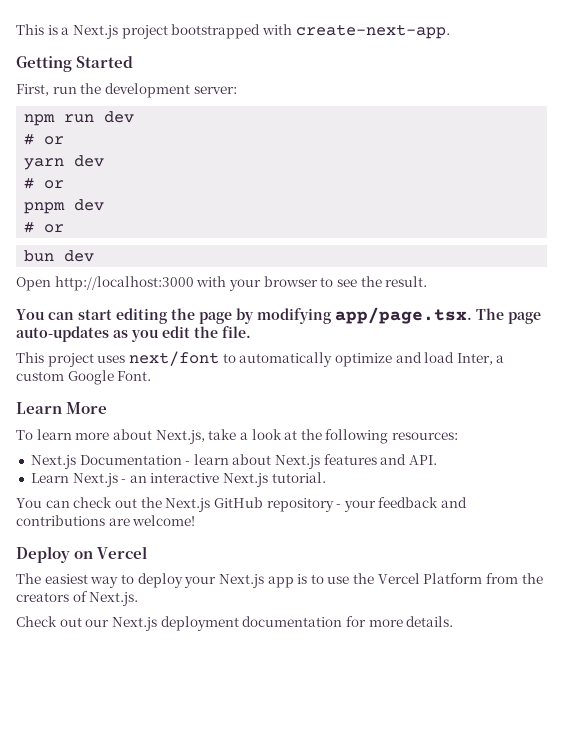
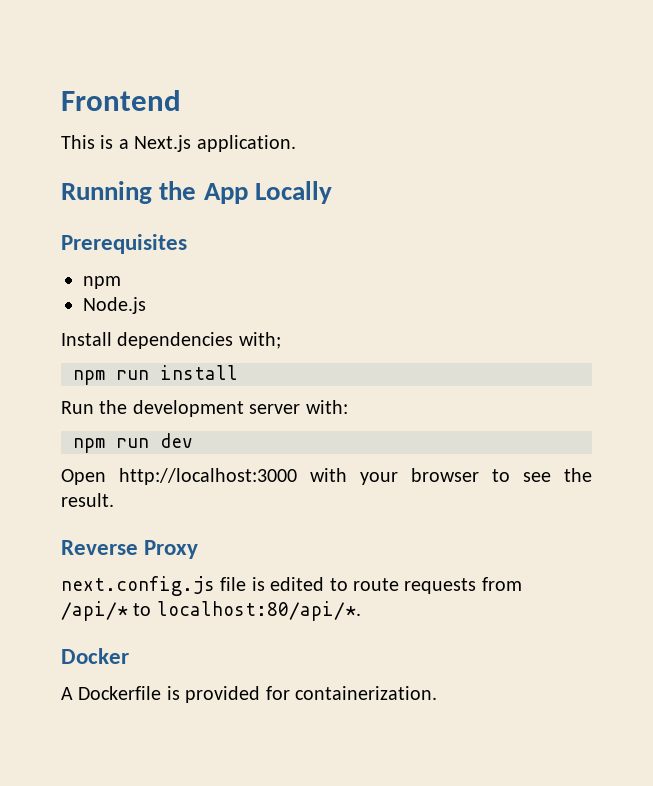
+ Frontend
- This is a Next.js project bootstrapped with create-next-app.
- Getting Started
- First, run the development server:
+ This is a Next.js application.
+ Running the App Locally
+ Prerequisites
+ npm
+ Node.js
+ Install dependencies with;
+ npm run install
+ Run the development server with:
  npm run dev
- # or
- yarn dev
- # or
- pnpm dev
- # or
- bun dev
- You can start editing the page by modifying app/page.tsx. The page auto-updates as you edit the file.
- This project uses next/font to automatically optimize and load Inter, a custom Google Font.
- Learn More
- To learn more about Next.js, take a look at the following resources:
- Next.js Documentation - learn about Next.js features and API.
- Learn Next.js - an interactive Next.js tutorial.
- You can check out the Next.js GitHub repository - your feedback and contributions are welcome!
- Deploy on Vercel
- The easiest way to deploy your Next.js app is to use the Vercel Platform from the creators of Next.js.
- Check out our Next.js deployment documentation for more details.
+ Reverse Proxy
+ next.config.js file is edited to route requests from /api/* to localhost:80/api/*.
+ Docker
+ A Dockerfile is provided for containerization.

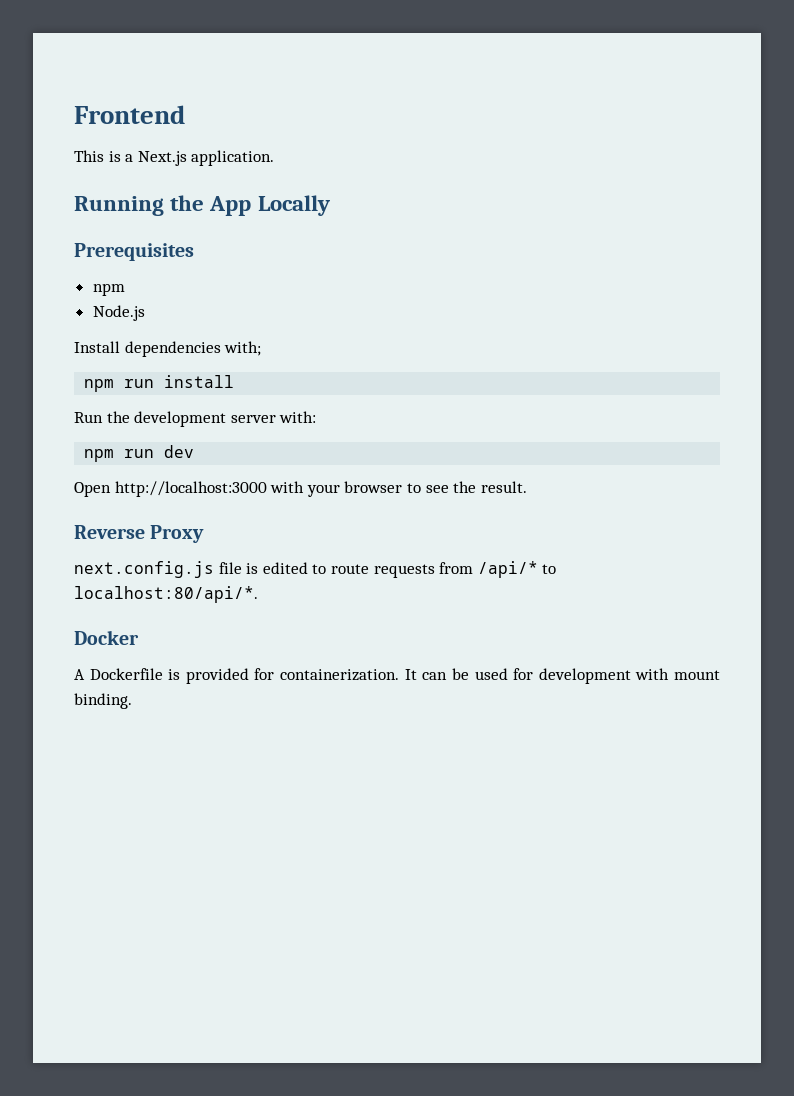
+ It can be used for development with mount binding.

